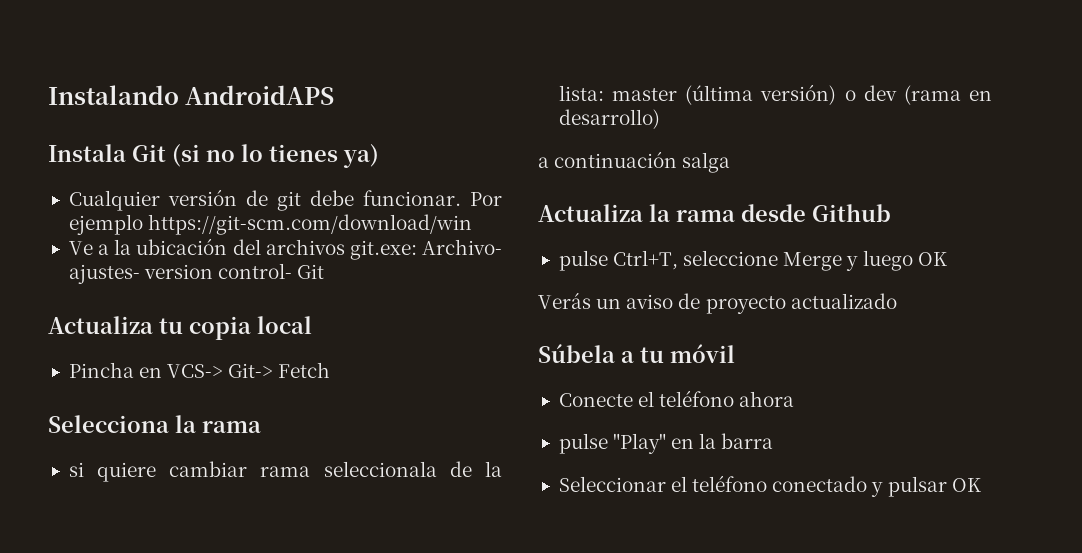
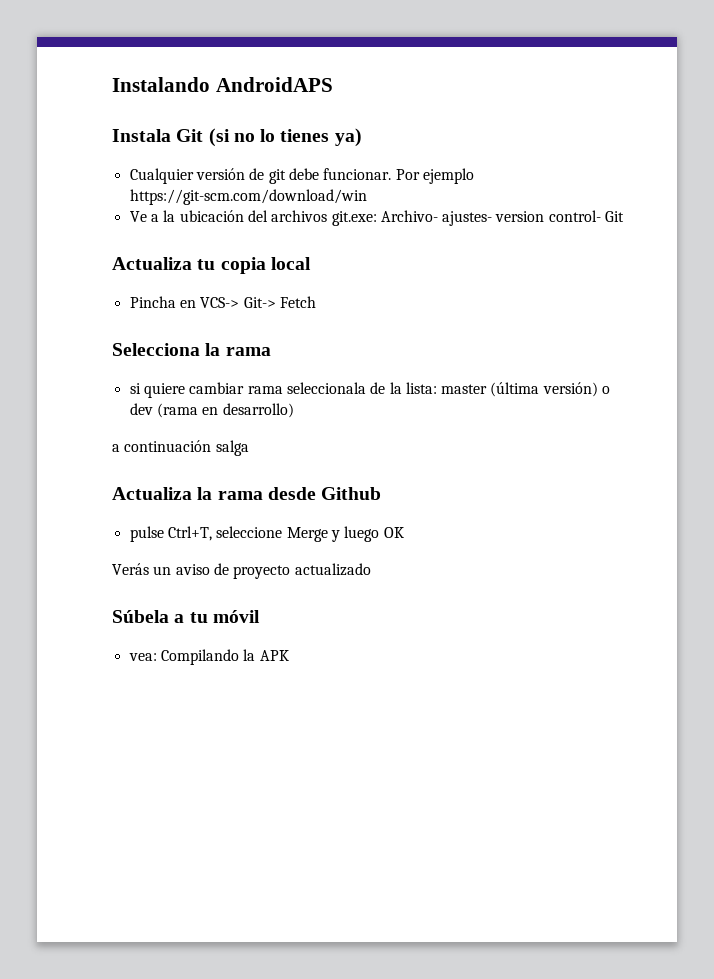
- Conecte el teléfono ahora
- pulse "Play" en la barra
- Seleccionar el teléfono conectado y pulsar OK
+ vea: Compilando la APK

